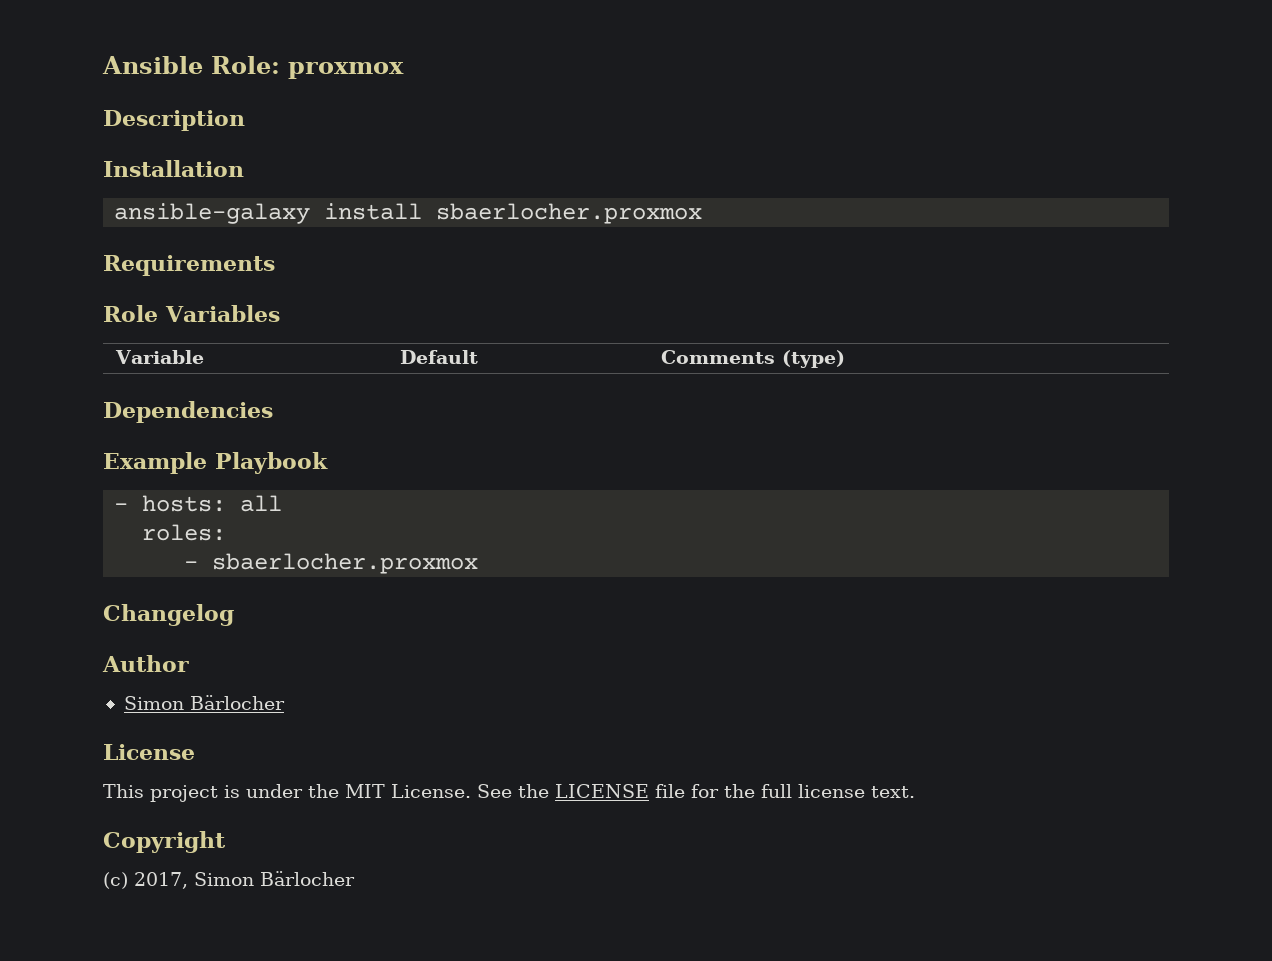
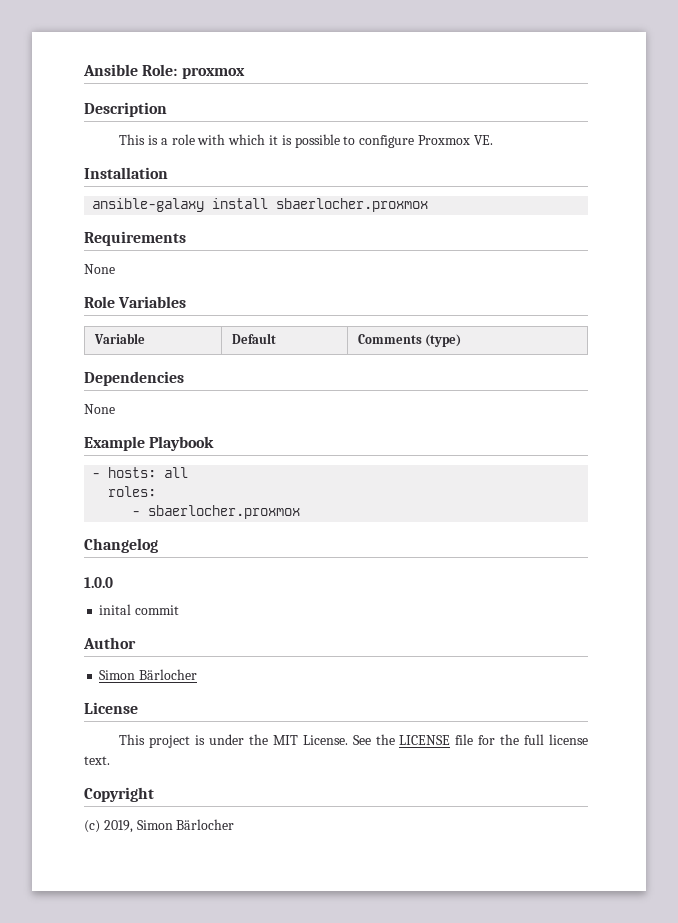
+ This is a role with which it is possible to configure Proxmox VE.
  Requirements
+ None
  Dependencies
+ None
+ 1.0.0
+ inital commit
- (c) 2017, Simon Bärlocher
+ (c) 2019, Simon Bärlocher

